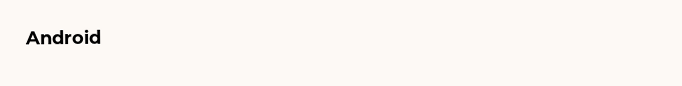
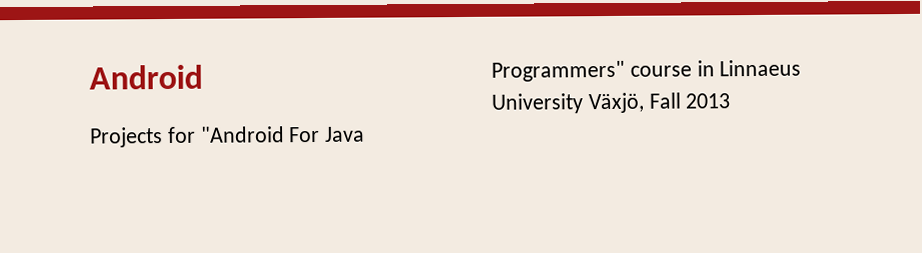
+ Projects for "Android For Java Programmers" course in Linnaeus University Växjö, Fall 2013

